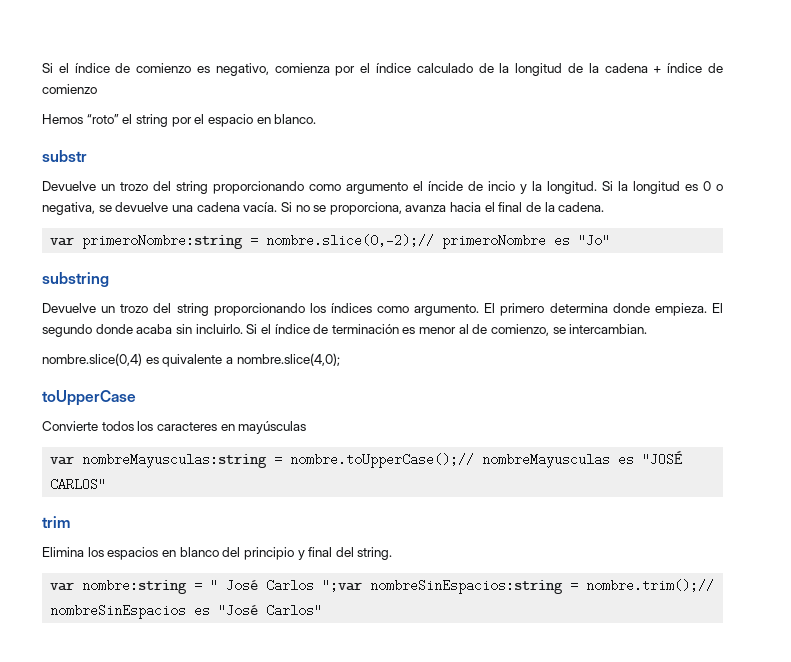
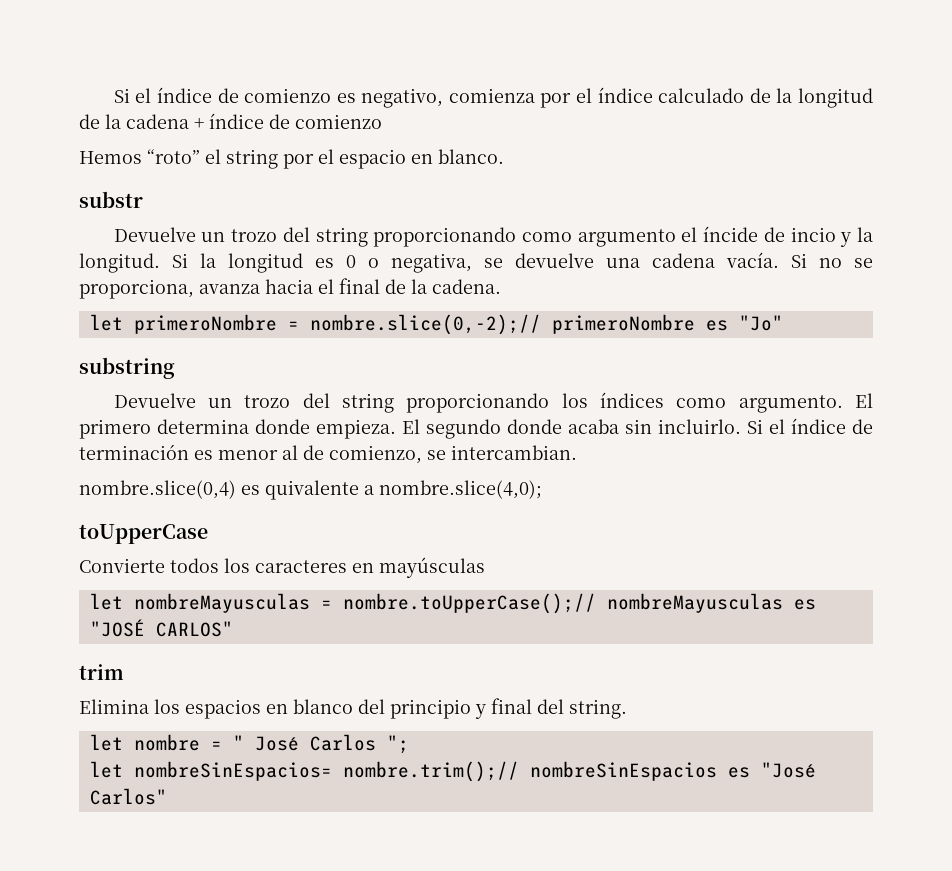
- var primeroNombre:string = nombre.slice(0,-2);// primeroNombre es "Jo"
+ let primeroNombre = nombre.slice(0,-2);// primeroNombre es "Jo"
- var nombreMayusculas:string = nombre.toUpperCase();// nombreMayusculas es "JOSÉ CARLOS"
+ let nombreMayusculas = nombre.toUpperCase();// nombreMayusculas es "JOSÉ CARLOS"
- var nombre:string = " José Carlos ";var nombreSinEspacios:string = nombre.trim();// nombreSinEspacios es "José Carlos"
+ let nombre = " José Carlos ";
+ let nombreSinEspacios= nombre.trim();// nombreSinEspacios es "José Carlos"

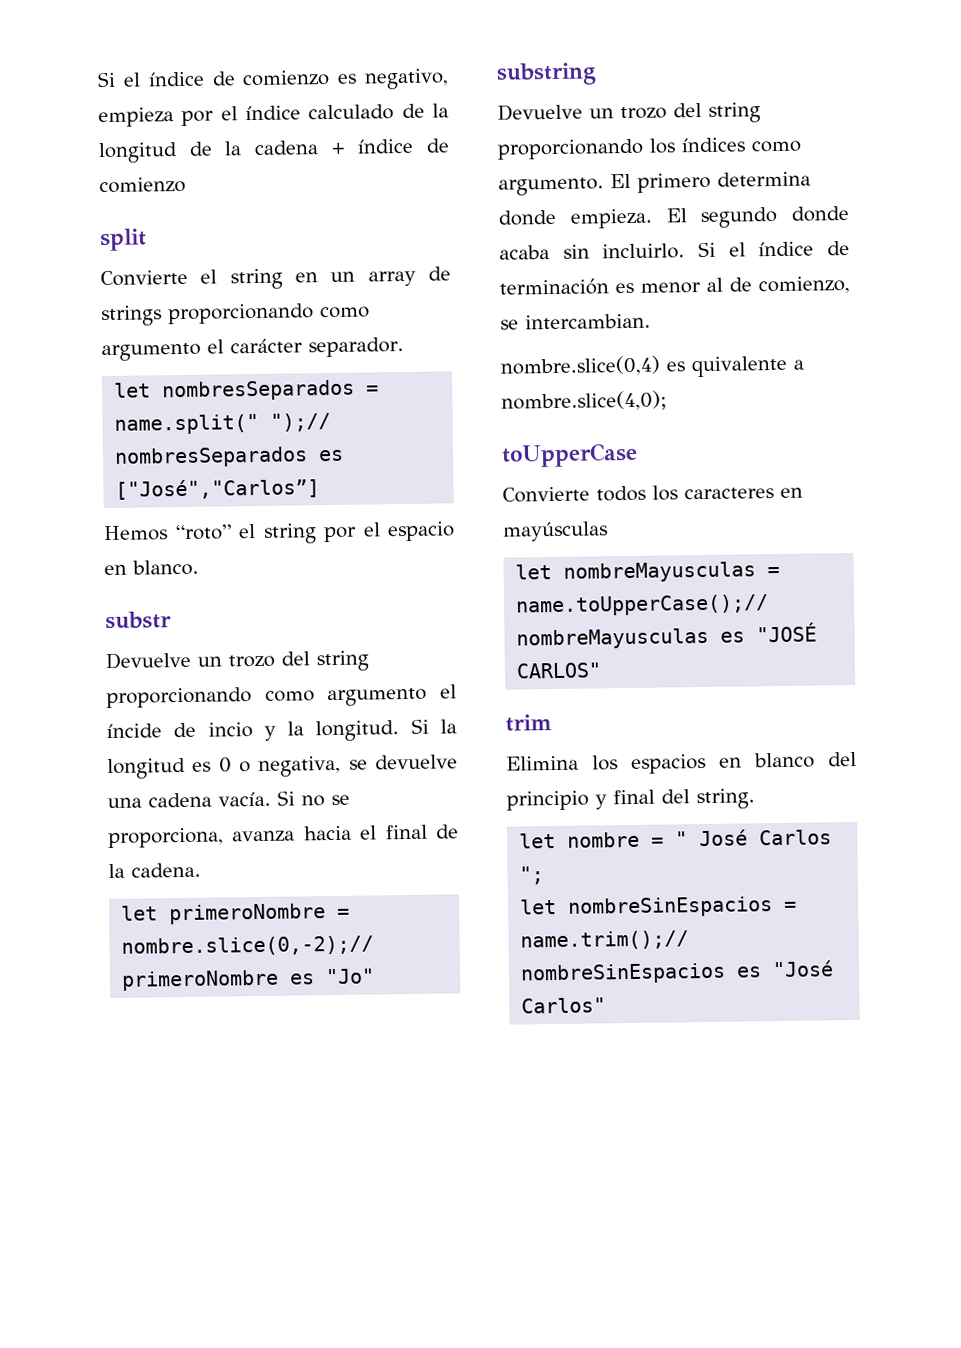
- Si el índice de comienzo es negativo, comienza por el índice calculado de la longitud de la cadena + índice de comienzo
+ Si el índice de comienzo es negativo, empieza por el índice calculado de la longitud de la cadena + índice de comienzo
+ split
+ Convierte el string en un array de strings proporcionando como argumento el carácter separador.
+ let nombresSeparados = name.split(" ");// nombresSeparados es ["José","Carlos”]
- let nombreMayusculas = nombre.toUpperCase();// nombreMayusculas es "JOSÉ CARLOS"
+ let nombreMayusculas = name.toUpperCase();// nombreMayusculas es "JOSÉ CARLOS"
- let nombreSinEspacios= nombre.trim();// nombreSinEspacios es "José Carlos"
+ let nombreSinEspacios = name.trim();// nombreSinEspacios es "José Carlos"

